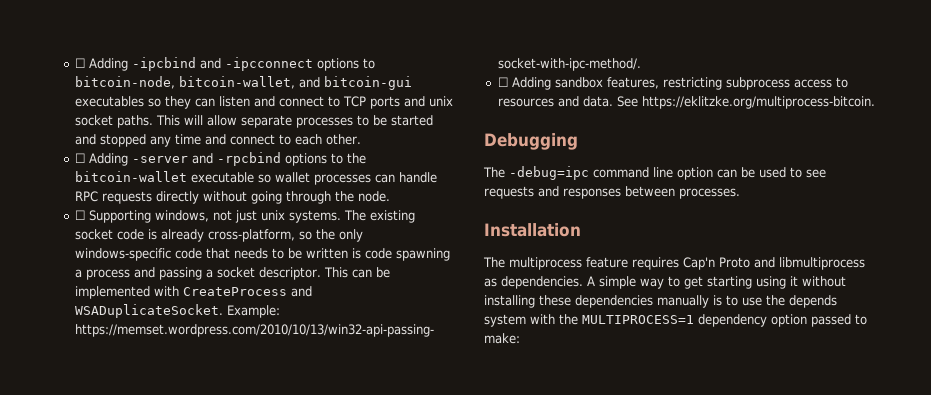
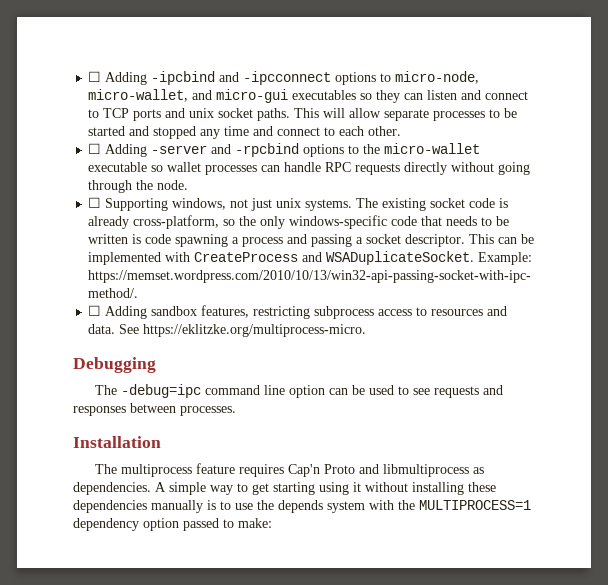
- ☐ Adding -ipcbind and -ipcconnect options to bitcoin-node, bitcoin-wallet, and bitcoin-gui executables so they can listen and connect to TCP ports and unix socket paths.
+ ☐ Adding -ipcbind and -ipcconnect options to micro-node, micro-wallet, and micro-gui executables so they can listen and connect to TCP ports and unix socket paths.
- ☐ Adding -server and -rpcbind options to the bitcoin-wallet executable so wallet processes can handle RPC requests directly without going through the node.
+ ☐ Adding -server and -rpcbind options to the micro-wallet executable so wallet processes can handle RPC requests directly without going through the node.
- See https://eklitzke.org/multiprocess-bitcoin.
+ See https://eklitzke.org/multiprocess-micro.

